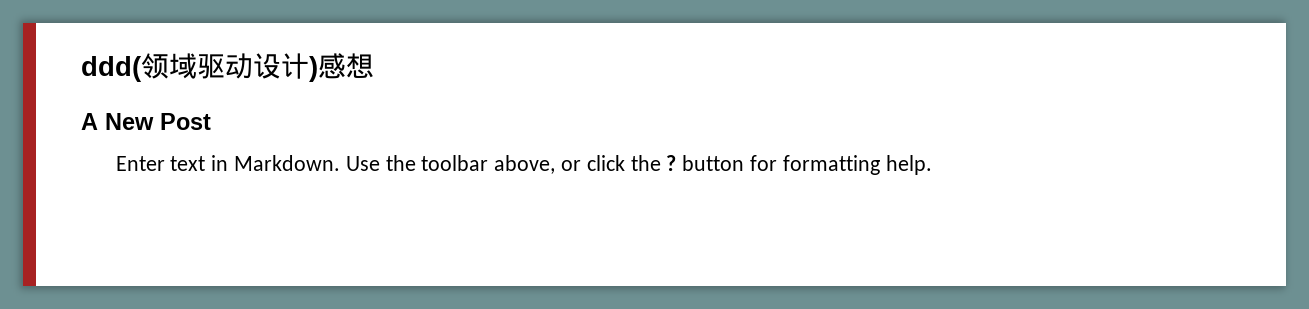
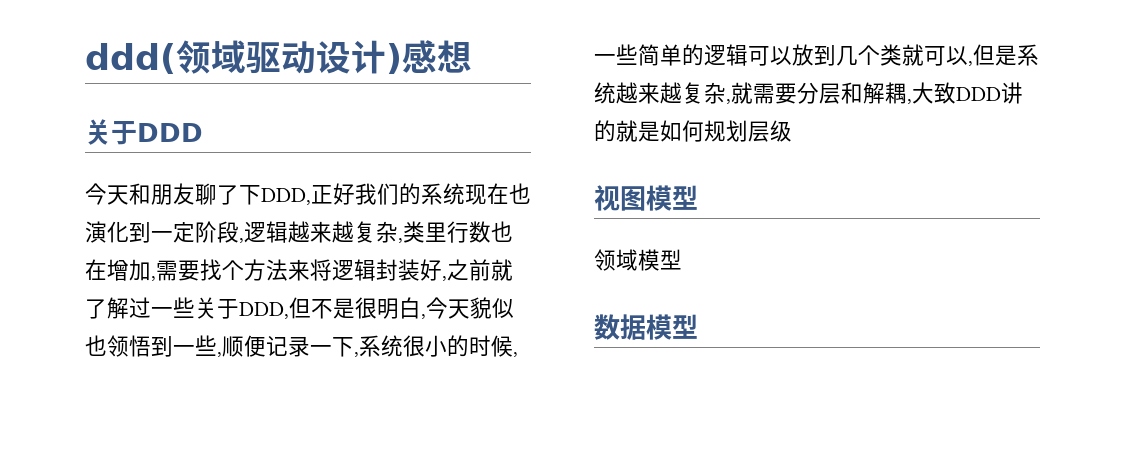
- A New Post
- Enter text in Markdown. Use the toolbar above, or click the ? button for formatting help.
+ 关于DDD
+ 今天和朋友聊了下DDD,正好我们的系统现在也演化到一定阶段,逻辑越来越复杂,类里行数也在增加,需要找个方法来将逻辑封装好,之前就了解过一些关于DDD,但不是很明白,今天貌似也领悟到一些,顺便记录一下,系统很小的时候,一些简单的逻辑可以放到几个类就可以,但是系统越来越复杂,就需要分层和解耦,大致DDD讲的就是如何规划层级
+ 视图模型
+ 领域模型
+ 数据模型

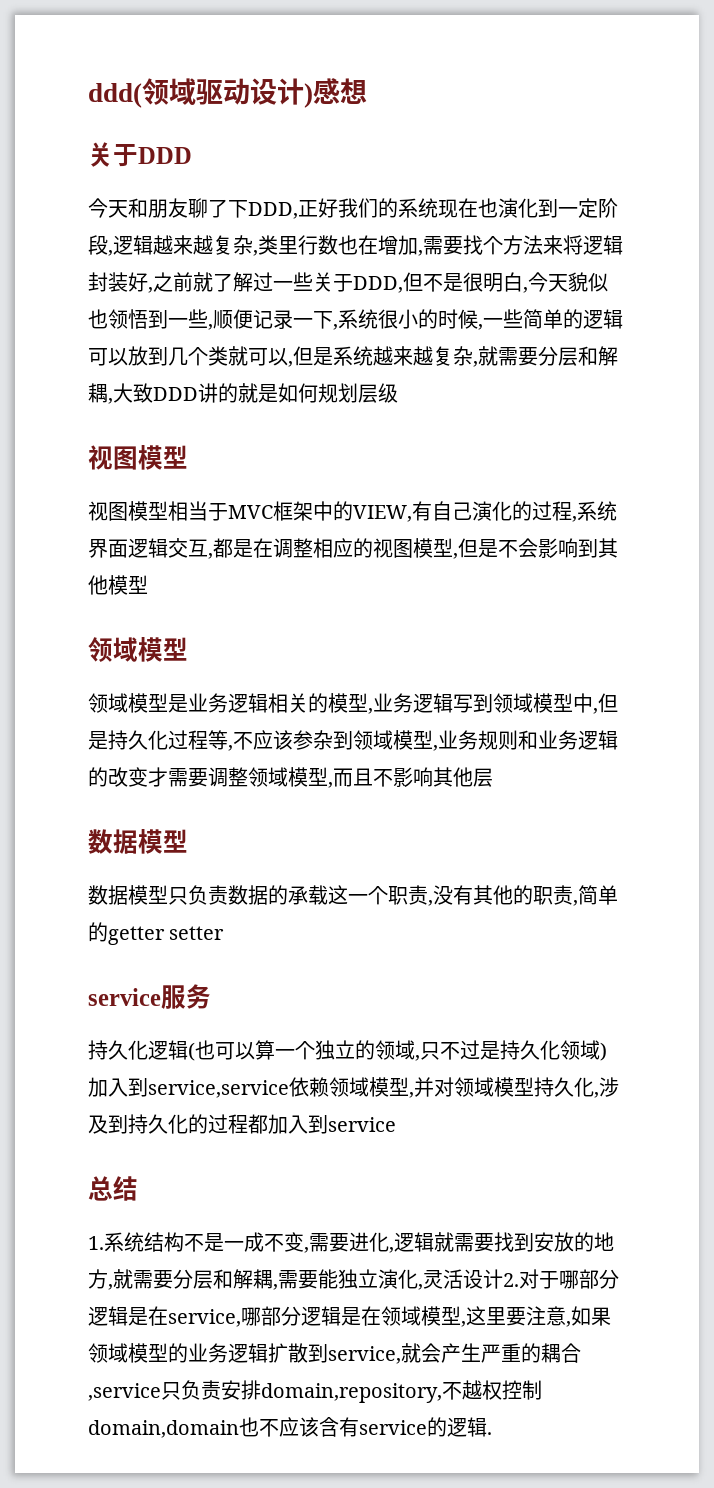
+ 视图模型相当于MVC框架中的VIEW,有自己演化的过程,系统界面逻辑交互,都是在调整相应的视图模型,但是不会影响到其他模型
  领域模型
+ 领域模型是业务逻辑相关的模型,业务逻辑写到领域模型中,但是持久化过程等,不应该参杂到领域模型,业务规则和业务逻辑的改变才需要调整领域模型,而且不影响其他层
  数据模型
+ 数据模型只负责数据的承载这一个职责,没有其他的职责,简单的getter setter
+ service服务
+ 持久化逻辑(也可以算一个独立的领域,只不过是持久化领域)加入到service,service依赖领域模型,并对领域模型持久化,涉及到持久化的过程都加入到service
+ 总结
+ 1.系统结构不是一成不变,需要进化,逻辑就需要找到安放的地方,就需要分层和解耦,需要能独立演化,灵活设计2.对于哪部分逻辑是在service,哪部分逻辑是在领域模型,这里要注意,如果领域模型的业务逻辑扩散到service,就会产生严重的耦合,service只负责安排domain,repository,不越权控制domain,domain也不应该含有service的逻辑.

